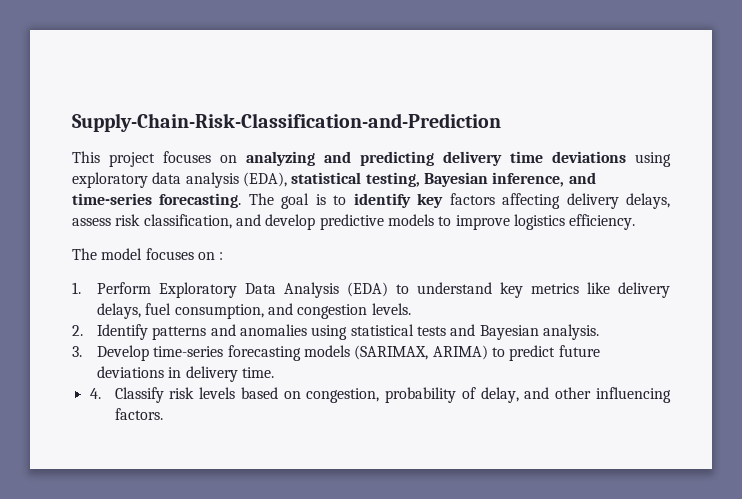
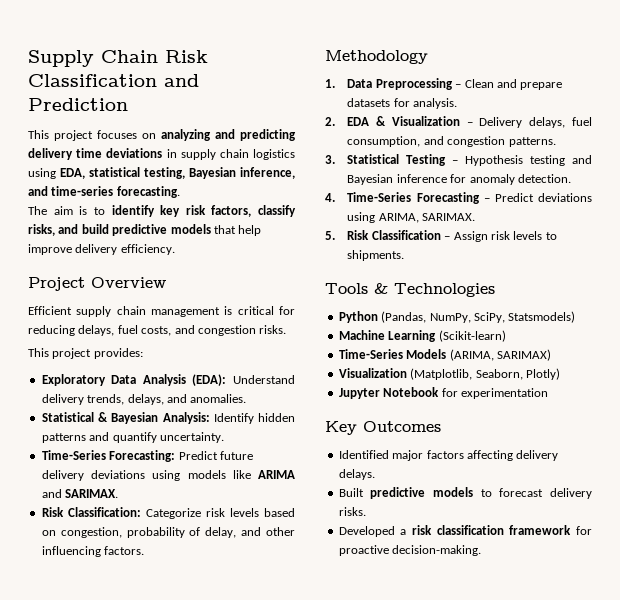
- Supply-Chain-Risk-Classification-and-Prediction
+ Supply Chain Risk Classification and Prediction
- This project focuses on analyzing and predicting delivery time deviations using exploratory data analysis (EDA), statistical testing, Bayesian inference, and time-series forecasting. The goal is to identify key factors affecting delivery delays, assess risk classification, and develop predictive models to improve logistics efficiency.
- The model focuses on :
- 1. Perform Exploratory Data Analysis (EDA) to understand key metrics like delivery delays, fuel consumption, and congestion levels.
- 2. Identify patterns and anomalies using statistical tests and Bayesian analysis.
- 3. Develop time-series forecasting models (SARIMAX, ARIMA) to predict future deviations in delivery time.
- 4. Classify risk levels based on congestion, probability of delay, and other influencing factors.
+ This project focuses on analyzing and predicting delivery time deviations in supply chain logistics using EDA, statistical testing, Bayesian inference, and time-series forecasting.
+ The aim is to identify key risk factors, classify risks, and build predictive models that help improve delivery efficiency.
+ Project Overview
+ Efficient supply chain management is critical for reducing delays, fuel costs, and congestion risks.
+ This project provides:
+ Exploratory Data Analysis (EDA): Understand delivery trends, delays, and anomalies.
+ Statistical & Bayesian Analysis: Identify hidden patterns and quantify uncertainty.
+ Time-Series Forecasting: Predict future delivery deviations using models like ARIMA and SARIMAX.
+ Risk Classification: Categorize risk levels based on congestion, probability of delay, and other influencing factors.
+ Methodology
+ 1. Data Preprocessing – Clean and prepare datasets for analysis.
+ 2. EDA & Visualization – Delivery delays, fuel consumption, and congestion patterns.
+ 3. Statistical Testing – Hypothesis testing and Bayesian inference for anomaly detection.
+ 4. Time-Series Forecasting – Predict deviations using ARIMA, SARIMAX.
+ 5. Risk Classification – Assign risk levels to shipments.
+ Tools & Technologies
+ Python (Pandas, NumPy, SciPy, Statsmodels)
+ Machine Learning (Scikit-learn)
+ Time-Series Models (ARIMA, SARIMAX)
+ Visualization (Matplotlib, Seaborn, Plotly)
+ Jupyter Notebook for experimentation
+ Key Outcomes
+ Identified major factors affecting delivery delays.
+ Built predictive models to forecast delivery risks.
+ Developed a risk classification framework for proactive decision-making.

